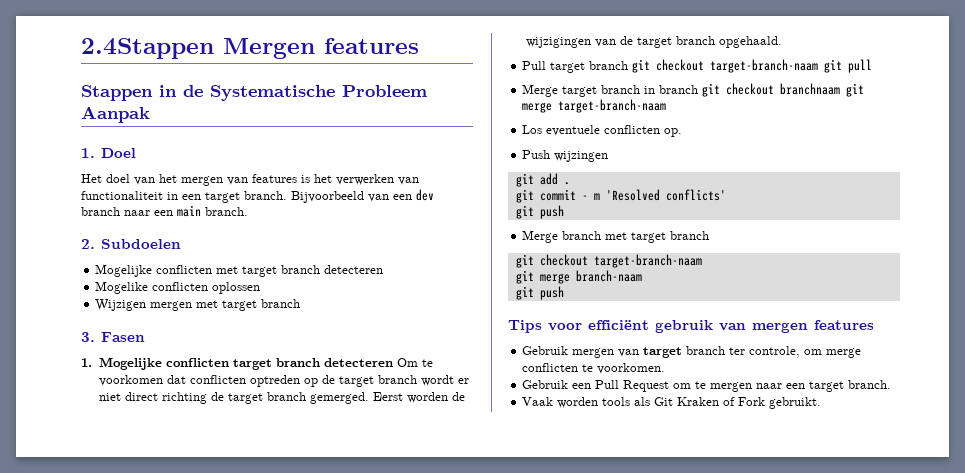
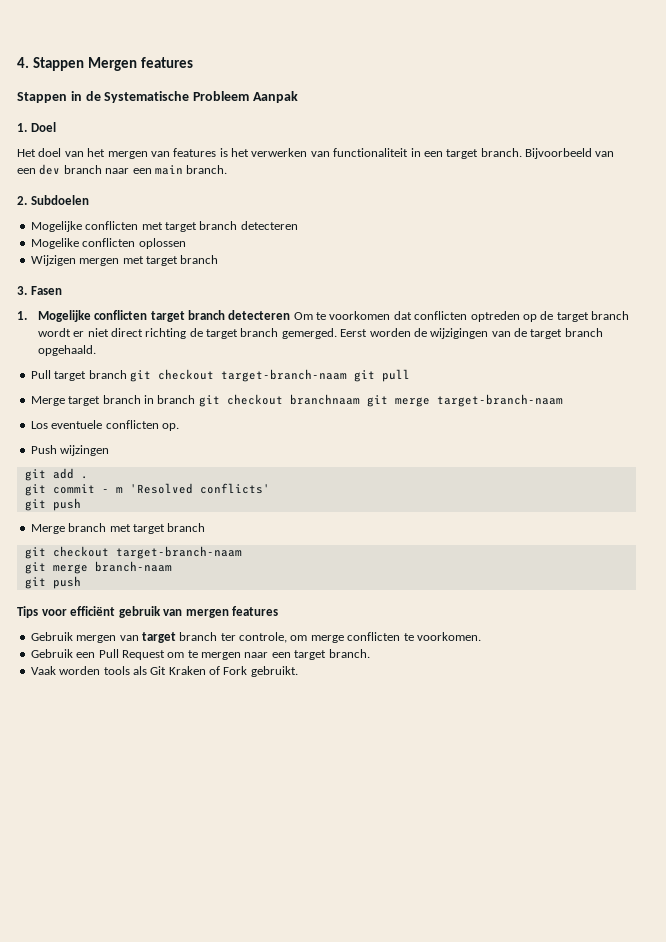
- 2.4Stappen Mergen features
+ 4. Stappen Mergen features

